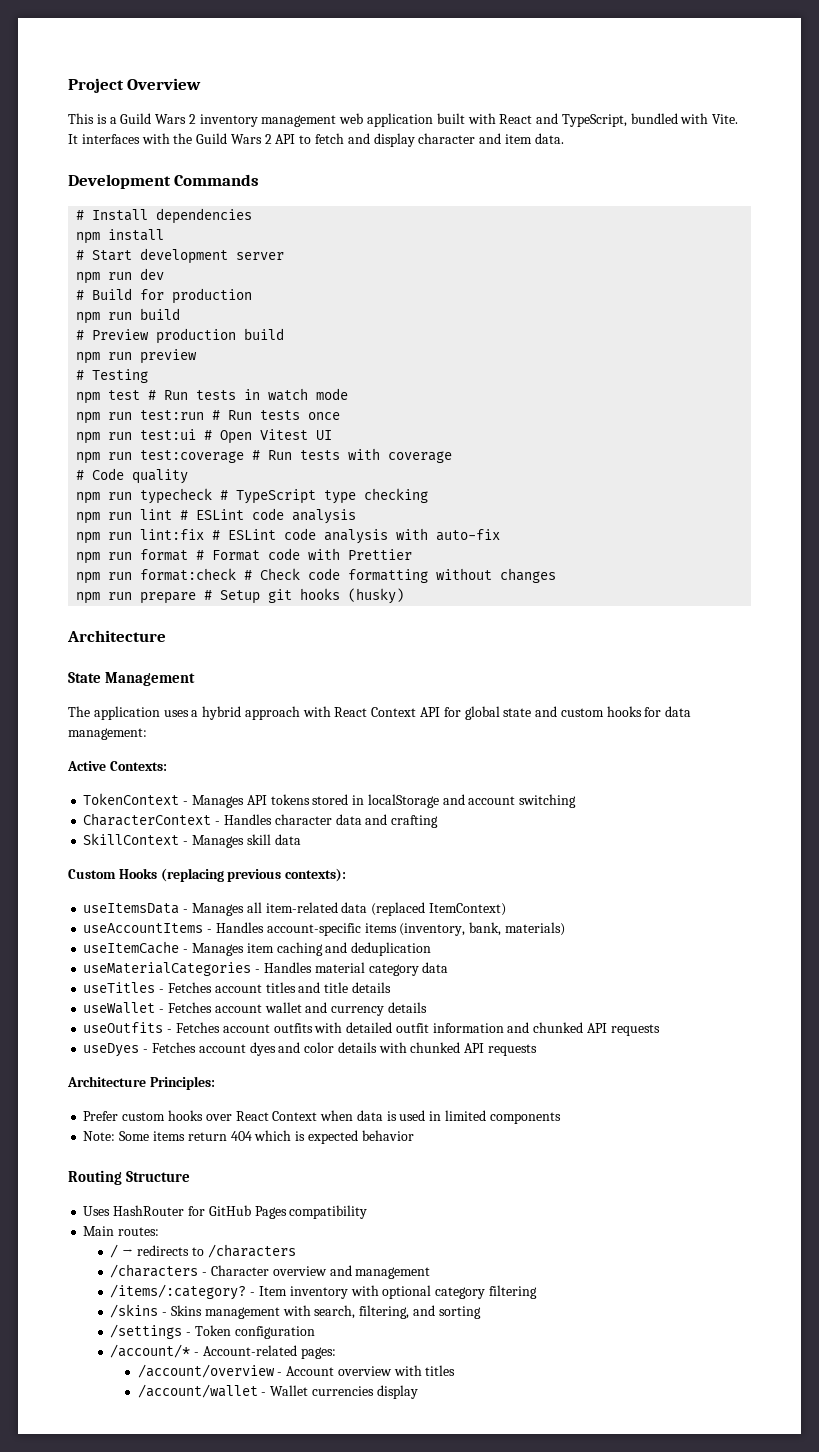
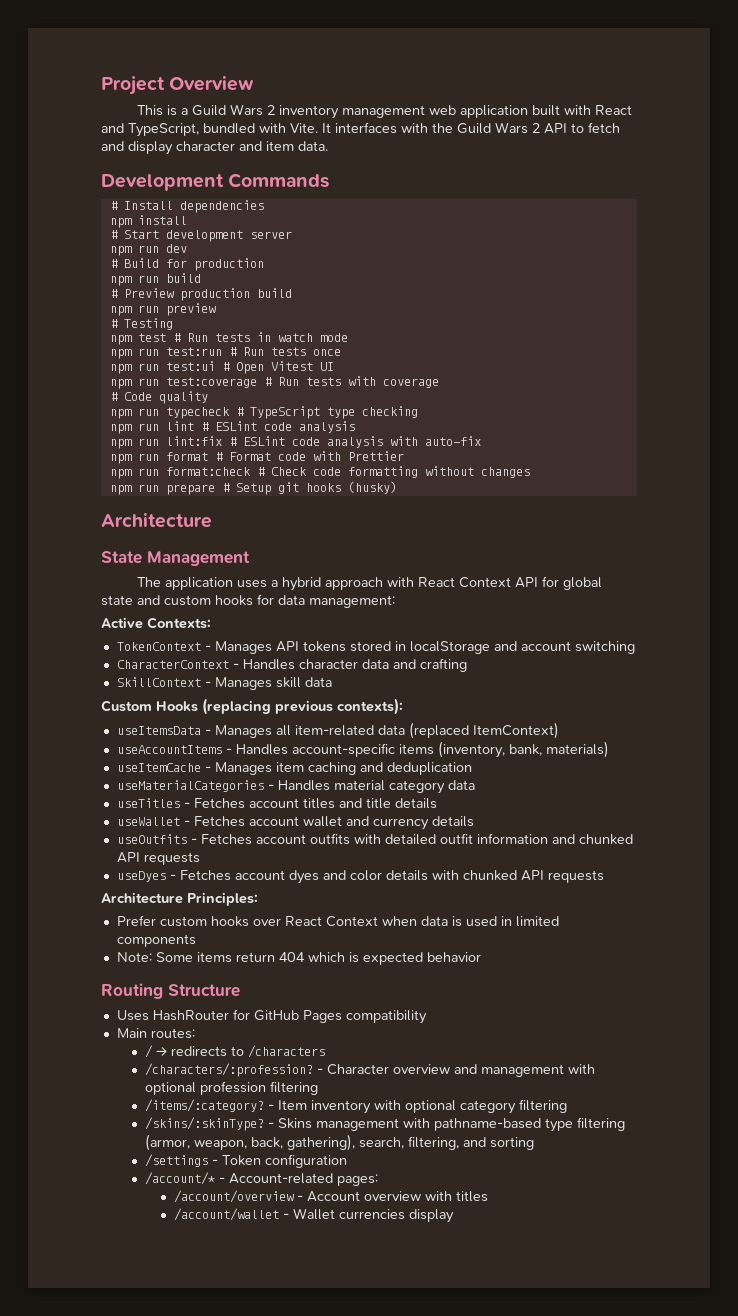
- /characters - Character overview and management
+ /characters/:profession? - Character overview and management with optional profession filtering
- /skins - Skins management with search, filtering, and sorting
+ /skins/:skinType? - Skins management with pathname-based type filtering (armor, weapon, back, gathering), search, filtering, and sorting

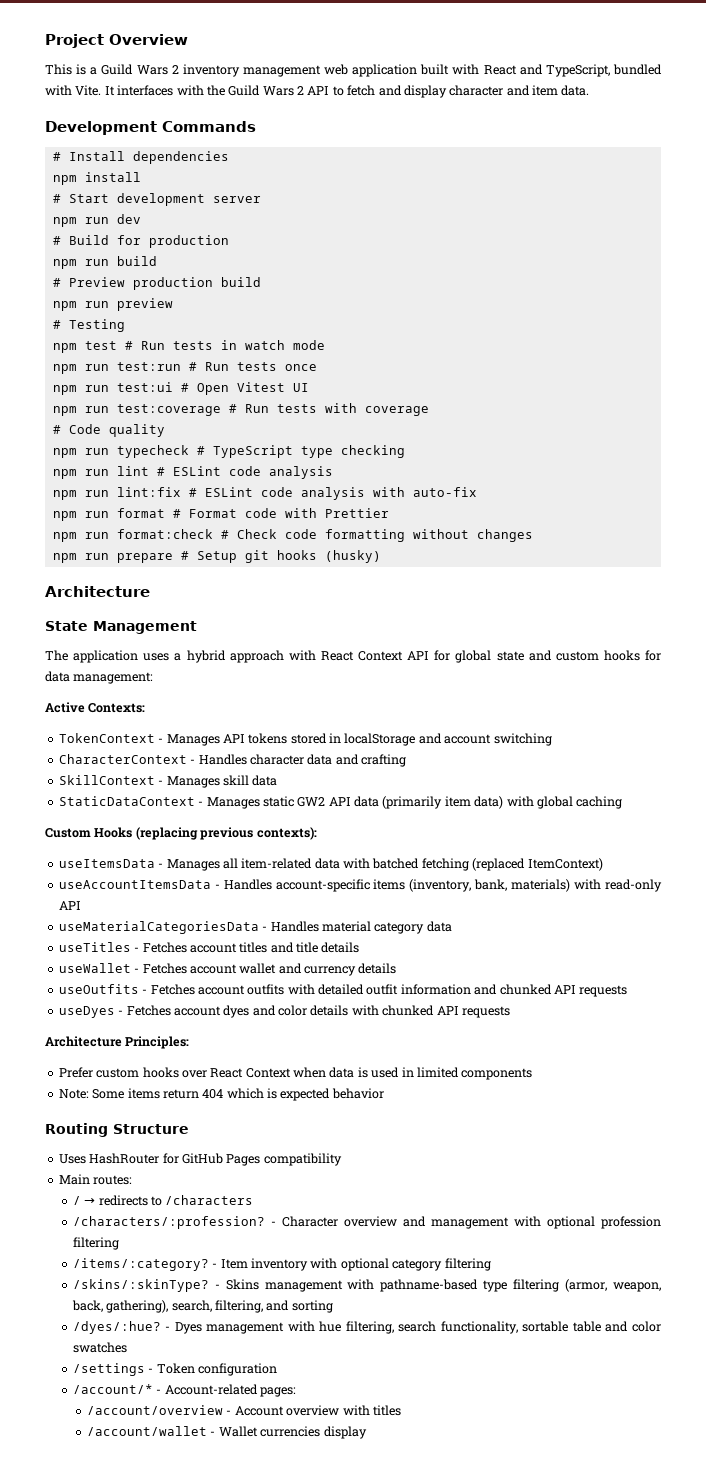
+ StaticDataContext - Manages static GW2 API data (primarily item data) with global caching
- useItemsData - Manages all item-related data (replaced ItemContext)
+ useItemsData - Manages all item-related data with batched fetching (replaced ItemContext)
- useAccountItems - Handles account-specific items (inventory, bank, materials)
- useItemCache - Manages item caching and deduplication
- useMaterialCategories - Handles material category data
+ useAccountItemsData - Handles account-specific items (inventory, bank, materials) with read-only API
+ useMaterialCategoriesData - Handles material category data
+ /dyes/:hue? - Dyes management with hue filtering, search functionality, sortable table and color swatches

